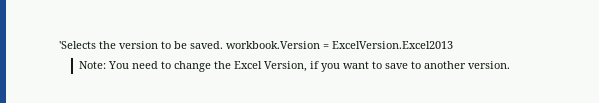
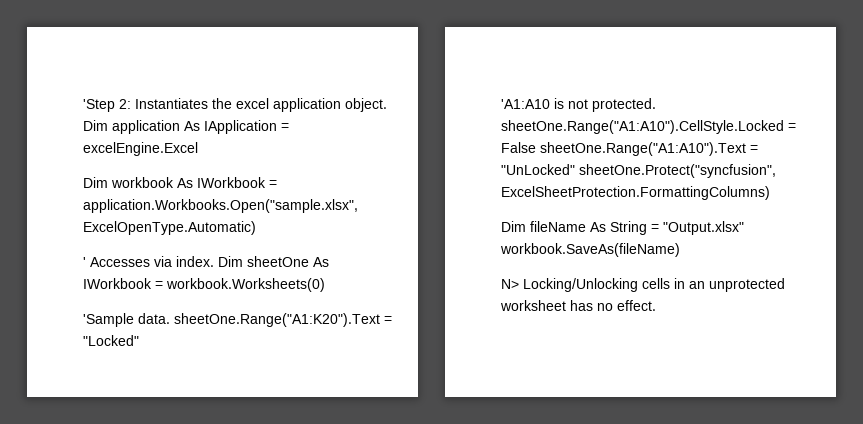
- 'Selects the version to be saved. workbook.Version = ExcelVersion.Excel2013
- Note: You need to change the Excel Version, if you want to save to another version.
+ 'Step 2: Instantiates the excel application object. Dim application As IApplication = excelEngine.Excel
+ Dim workbook As IWorkbook = application.Workbooks.Open("sample.xlsx", ExcelOpenType.Automatic)
+ ' Accesses via index. Dim sheetOne As IWorkbook = workbook.Worksheets(0)
+ 'Sample data. sheetOne.Range("A1:K20").Text = "Locked"
+ 'A1:A10 is not protected. sheetOne.Range("A1:A10").CellStyle.Locked = False sheetOne.Range("A1:A10").Text = "UnLocked" sheetOne.Protect("syncfusion", ExcelSheetProtection.FormattingColumns)
+ Dim fileName As String = "Output.xlsx" workbook.SaveAs(fileName)
+ N> Locking/Unlocking cells in an unprotected worksheet has no effect.

